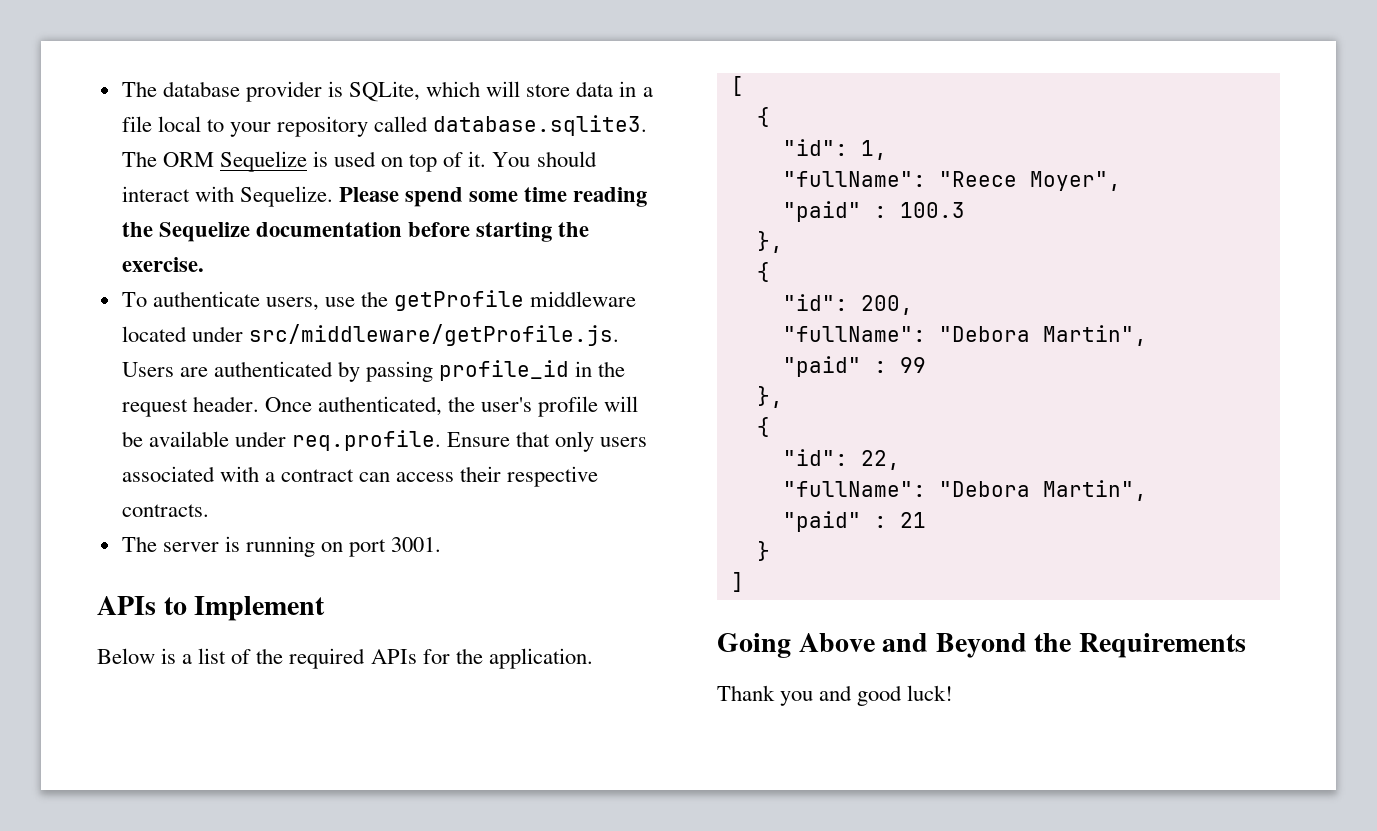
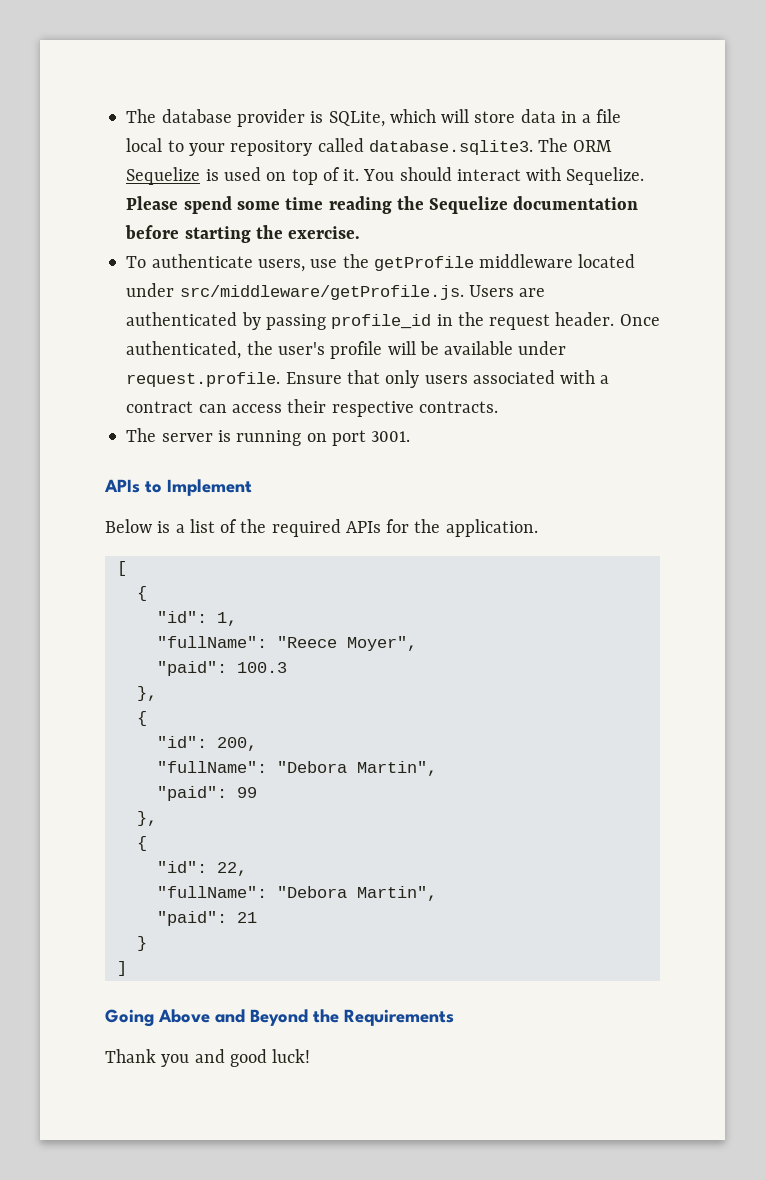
- Once authenticated, the user's profile will be available under req.profile. Ensure that only users associated with a contract can access their respective contracts.
+ Once authenticated, the user's profile will be available under request.profile. Ensure that only users associated with a contract can access their respective contracts.
- "paid" : 100.3
+ "paid": 100.3
- "paid" : 99
+ "paid": 99
- "paid" : 21
+ "paid": 21

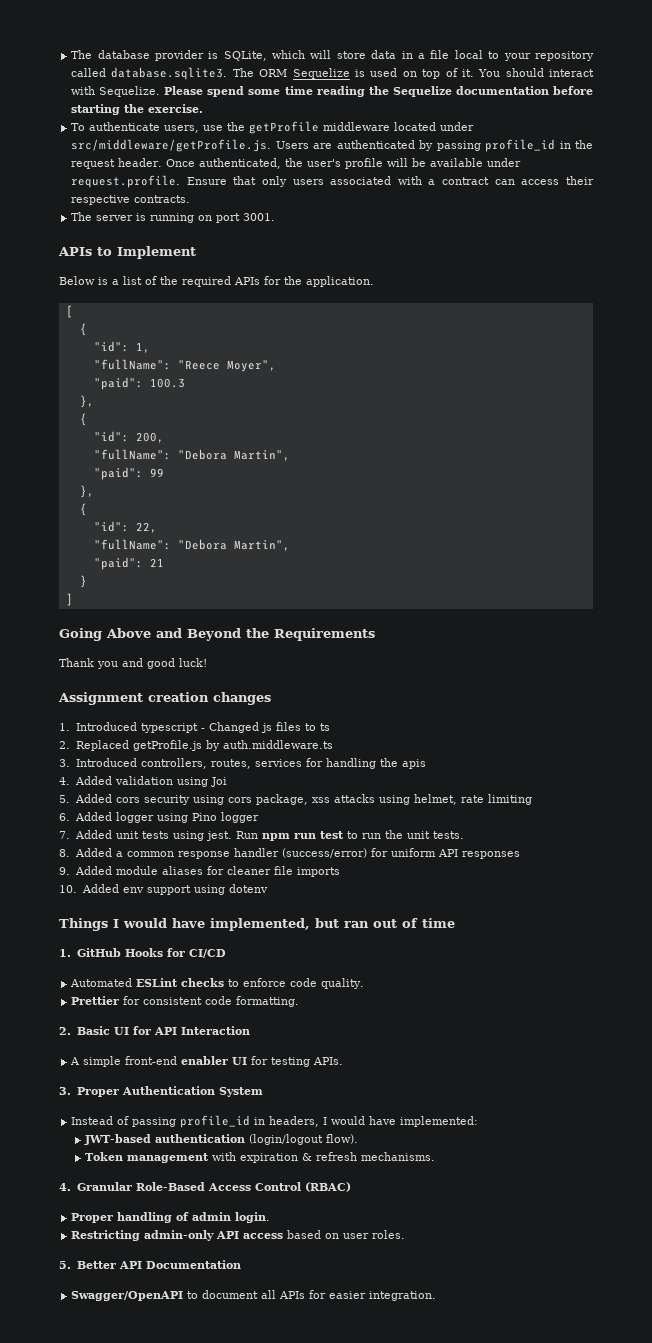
+ Assignment creation changes
+ 1. Introduced typescript - Changed js files to ts
+ 2. Replaced getProfile.js by auth.middleware.ts
+ 3. Introduced controllers, routes, services for handling the apis
+ 4. Added validation using Joi
+ 5. Added cors security using cors package, xss attacks using helmet, rate limiting
+ 6. Added logger using Pino logger
+ 7. Added unit tests using jest. Run npm run test to run the unit tests.
+ 8. Added a common response handler (success/error) for uniform API responses
+ 9. Added module aliases for cleaner file imports
+ 10. Added env support using dotenv
+ Things I would have implemented, but ran out of time
+ 1. GitHub Hooks for CI/CD
+ Automated ESLint checks to enforce code quality.
+ Prettier for consistent code formatting.
+ 2. Basic UI for API Interaction
+ A simple front-end enabler UI for testing APIs.
+ 3. Proper Authentication System
+ Instead of passing profile_id in headers, I would have implemented:
+ JWT-based authentication (login/logout flow).
+ Token management with expiration & refresh mechanisms.
+ 4. Granular Role-Based Access Control (RBAC)
+ Proper handling of admin login.
+ Restricting admin-only API access based on user roles.
+ 5. Better API Documentation
+ Swagger/OpenAPI to document all APIs for easier integration.

